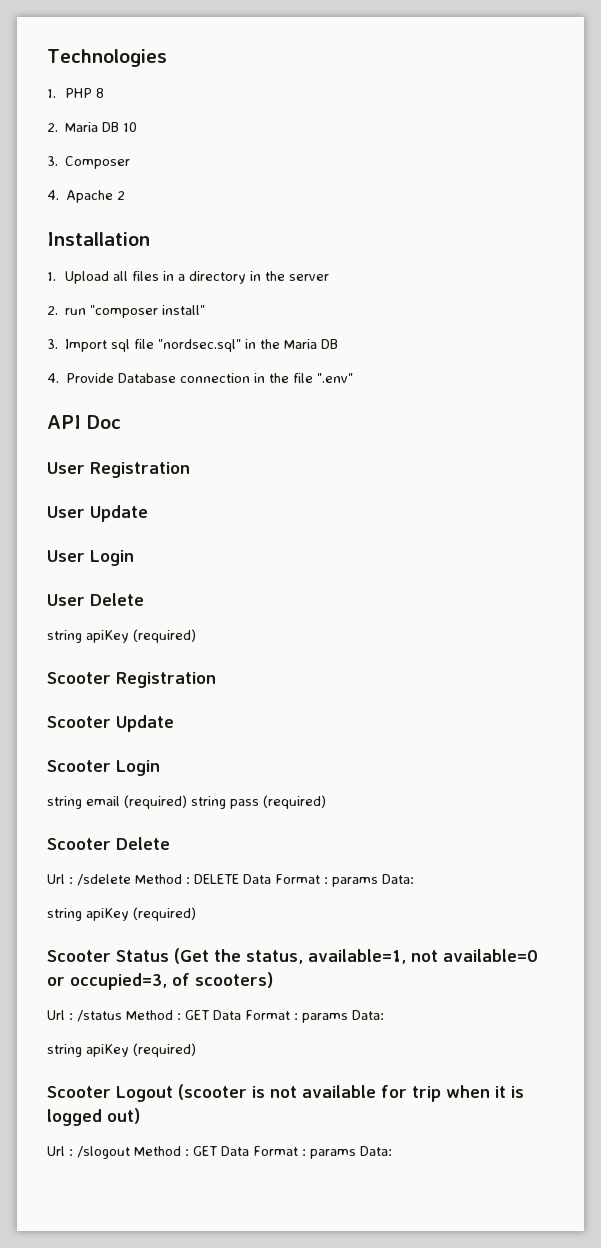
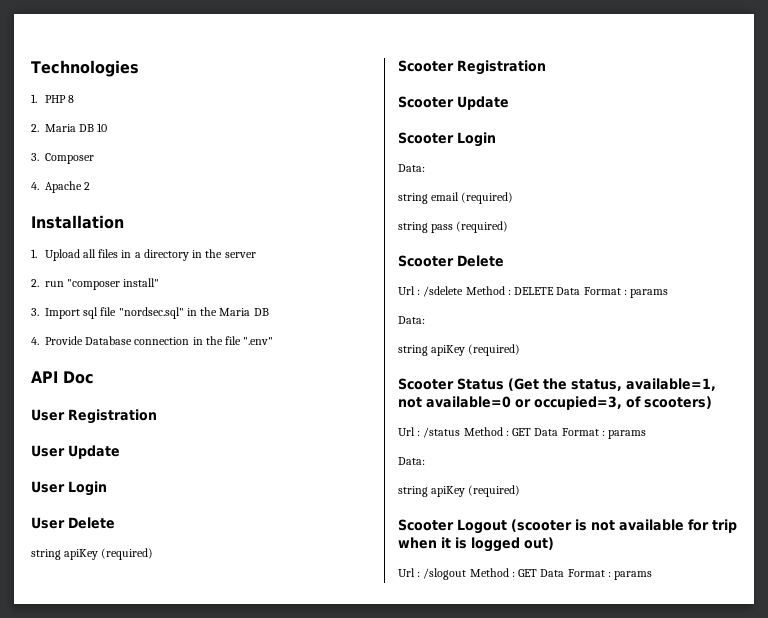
  Scooter Login
+ Data:
- string email (required) string pass (required)
+ string email (required)
+ string pass (required)
- Url : /sdelete Method : DELETE Data Format : params Data:
+ Url : /sdelete Method : DELETE Data Format : params
+ Data:
- Url : /status Method : GET Data Format : params Data:
+ Url : /status Method : GET Data Format : params
+ Data:
- Url : /slogout Method : GET Data Format : params Data:
+ Url : /slogout Method : GET Data Format : params

